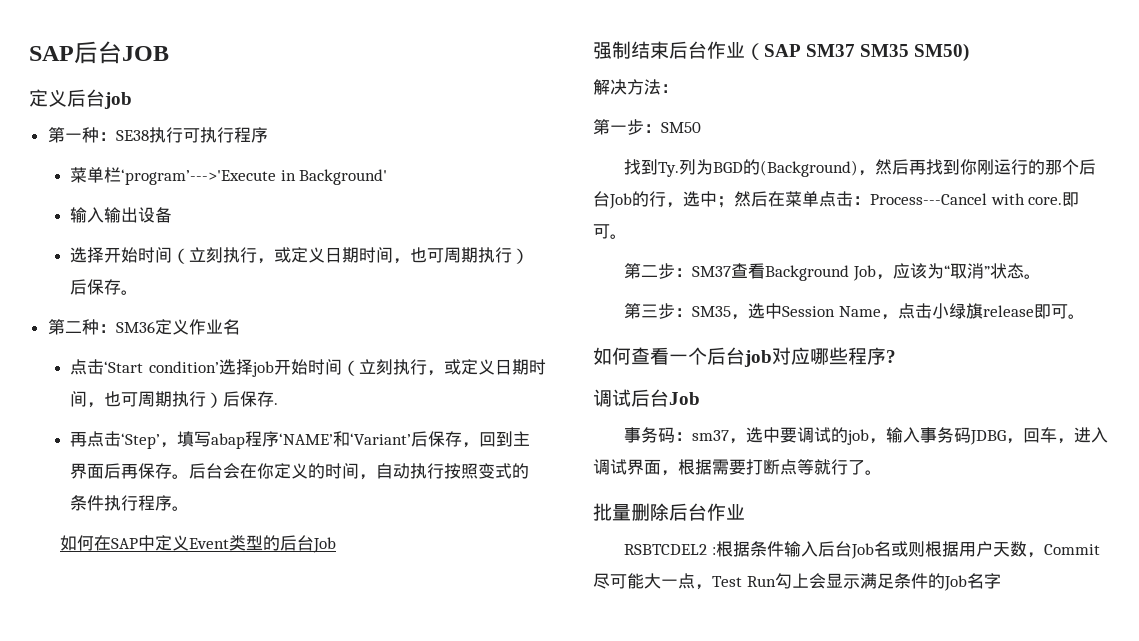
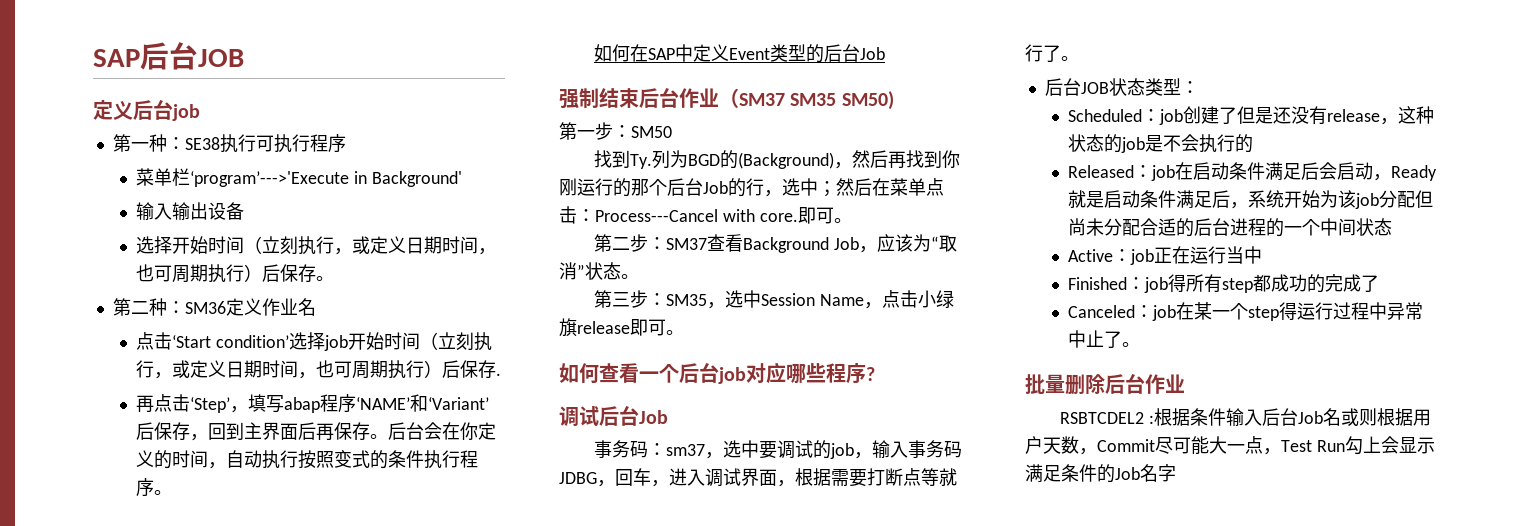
- 强制结束后台作业（SAP SM37 SM35 SM50)
+ 强制结束后台作业（SM37 SM35 SM50)
- 解决方法：
+ 后台JOB状态类型：
+ Scheduled：job创建了但是还没有release，这种状态的job是不会执行的
+ Released：job在启动条件满足后会启动，Ready就是启动条件满足后，系统开始为该job分配但尚未分配合适的后台进程的一个中间状态
+ Active：job正在运行当中
+ Finished：job得所有step都成功的完成了
+ Canceled：job在某一个step得运行过程中异常中止了。

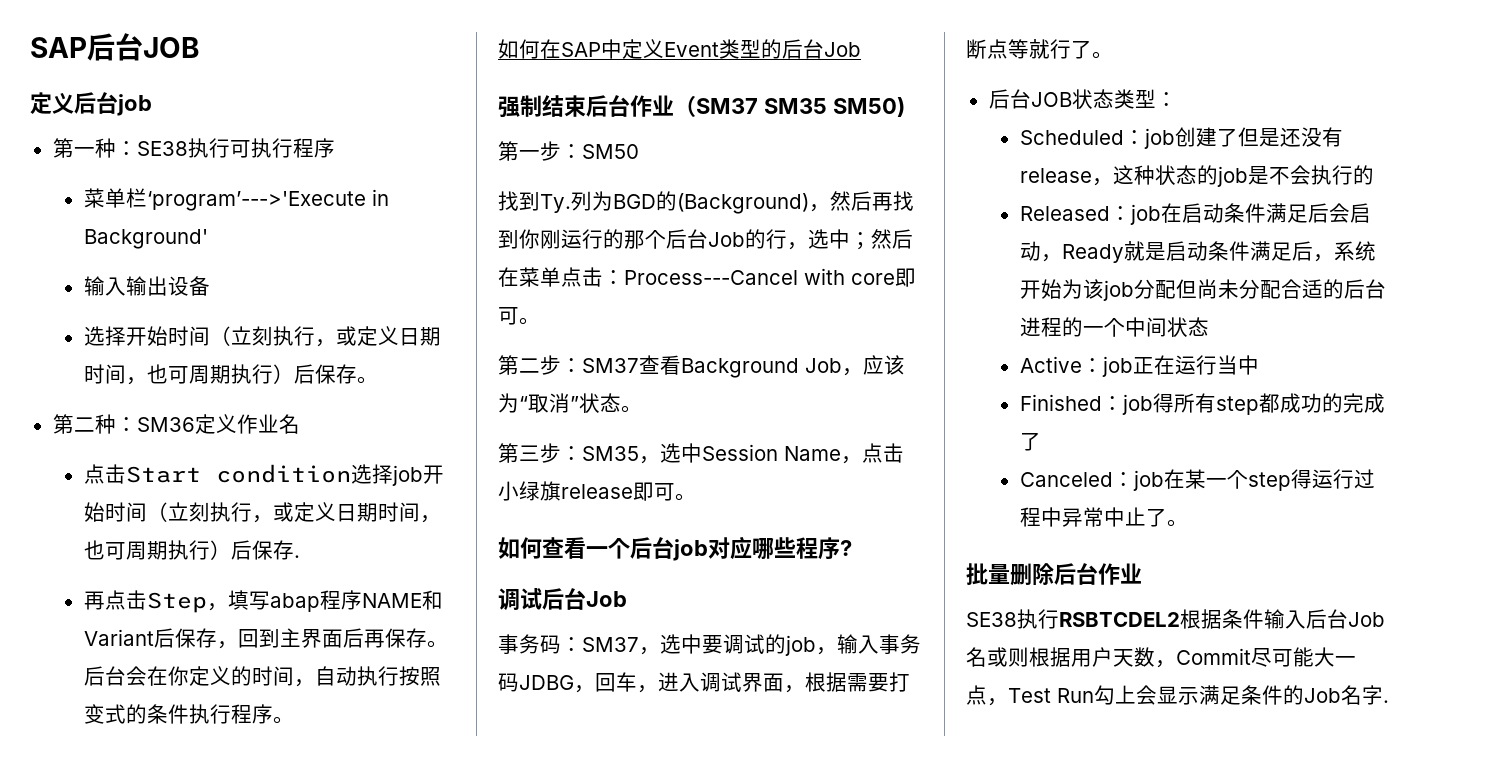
- 点击‘Start condition’选择job开始时间（立刻执行，或定义日期时间，也可周期执行）后保存.
+ 点击Start condition选择job开始时间（立刻执行，或定义日期时间，也可周期执行）后保存.
- 再点击‘Step’，填写abap程序‘NAME’和‘Variant’后保存，回到主界面后再保存。
+ 再点击Step，填写abap程序NAME和Variant后保存，回到主界面后再保存。
- 找到Ty.列为BGD的(Background)，然后再找到你刚运行的那个后台Job的行，选中；然后在菜单点击：Process---Cancel with core.即可。
+ 找到Ty.列为BGD的(Background)，然后再找到你刚运行的那个后台Job的行，选中；然后在菜单点击：Process---Cancel with core即可。
- 事务码：sm37，选中要调试的job，输入事务码JDBG，回车，进入调试界面，根据需要打断点等就行了。
+ 事务码：SM37，选中要调试的job，输入事务码JDBG，回车，进入调试界面，根据需要打断点等就行了。
- RSBTCDEL2 :根据条件输入后台Job名或则根据用户天数，Commit尽可能大一点，Test Run勾上会显示满足条件的Job名字
+ SE38执行RSBTCDEL2根据条件输入后台Job名或则根据用户天数，Commit尽可能大一点，Test Run勾上会显示满足条件的Job名字.

